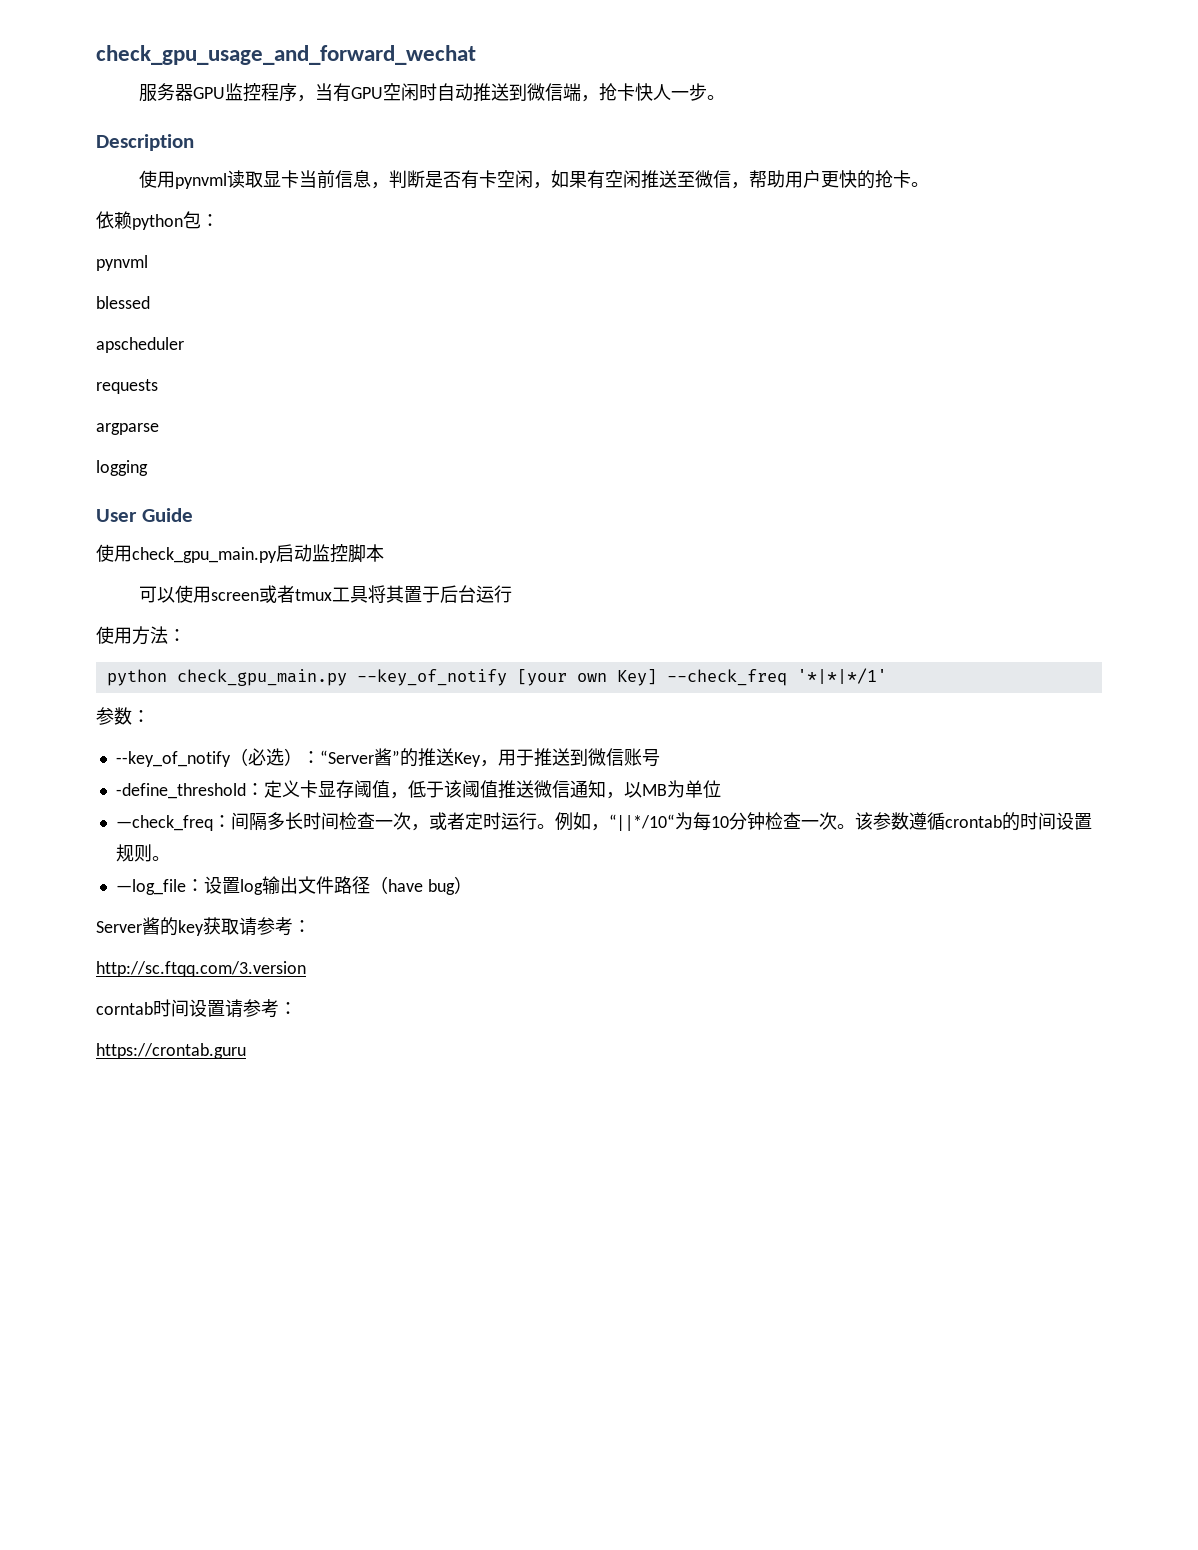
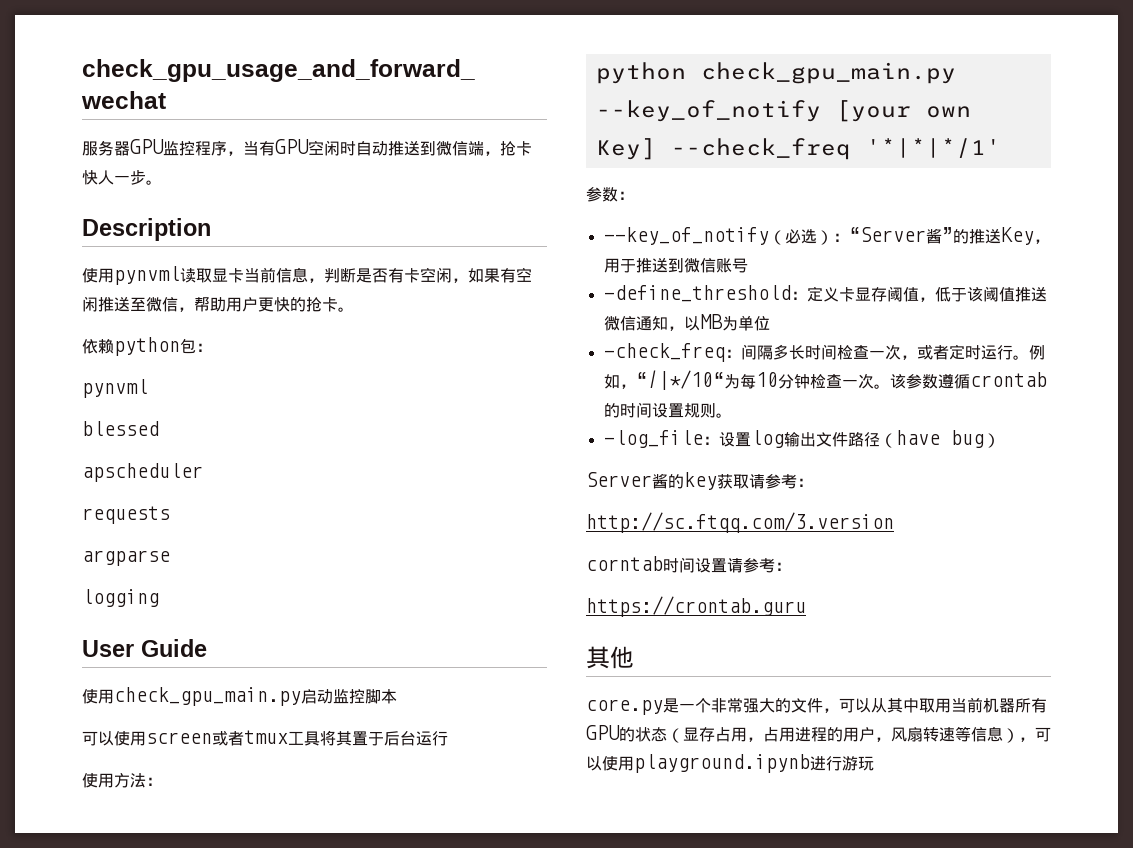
+ 其他
+ core.py是一个非常强大的文件，可以从其中取用当前机器所有GPU的状态（显存占用，占用进程的用户，风扇转速等信息），可以使用playground.ipynb进行游玩

